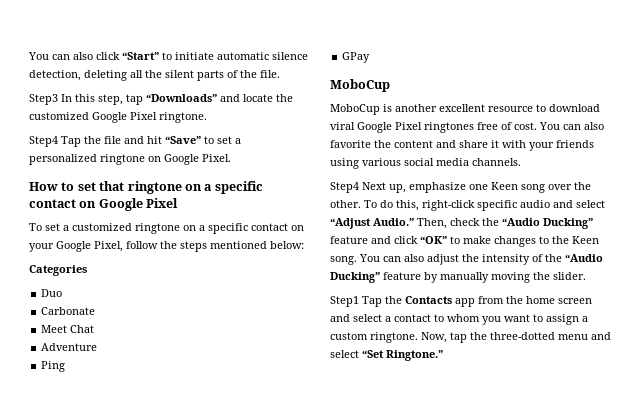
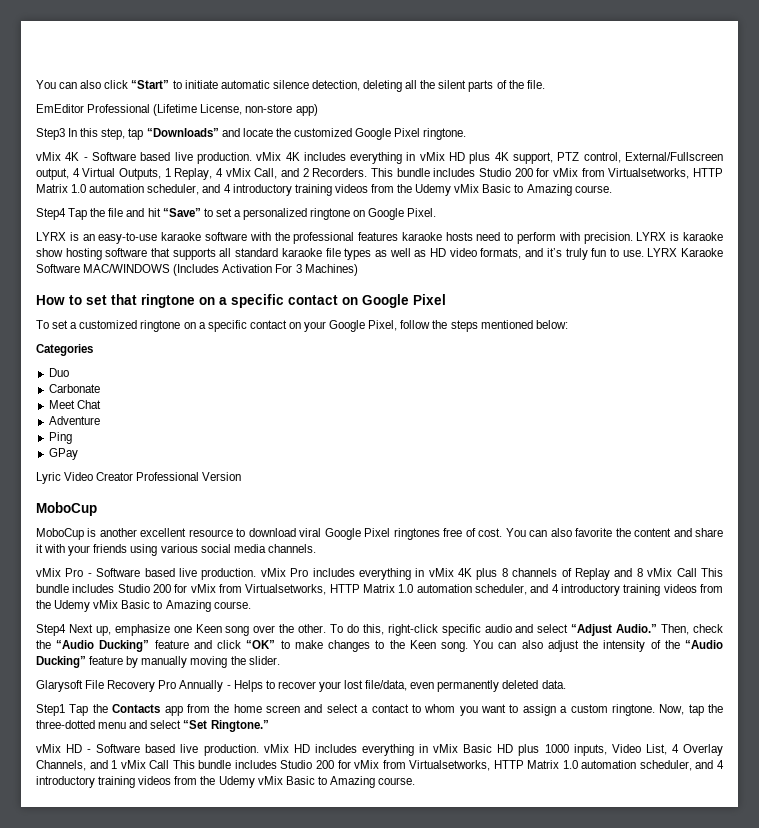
+ EmEditor Professional (Lifetime License, non-store app)
+ vMix 4K - Software based live production. vMix 4K includes everything in vMix HD plus 4K support, PTZ control, External/Fullscreen output, 4 Virtual Outputs, 1 Replay, 4 vMix Call, and 2 Recorders. This bundle includes Studio 200 for vMix from Virtualsetworks, HTTP Matrix 1.0 automation scheduler, and 4 introductory training videos from the Udemy vMix Basic to Amazing course.
+ LYRX is an easy-to-use karaoke software with the professional features karaoke hosts need to perform with precision. LYRX is karaoke show hosting software that supports all standard karaoke file types as well as HD video formats, and it’s truly fun to use. LYRX Karaoke Software MAC/WINDOWS (Includes Activation For 3 Machines)
+ Lyric Video Creator Professional Version
+ vMix Pro - Software based live production. vMix Pro includes everything in vMix 4K plus 8 channels of Replay and 8 vMix Call This bundle includes Studio 200 for vMix from Virtualsetworks, HTTP Matrix 1.0 automation scheduler, and 4 introductory training videos from the Udemy vMix Basic to Amazing course.
+ Glarysoft File Recovery Pro Annually - Helps to recover your lost file/data, even permanently deleted data.
+ vMix HD - Software based live production. vMix HD includes everything in vMix Basic HD plus 1000 inputs, Video List, 4 Overlay Channels, and 1 vMix Call This bundle includes Studio 200 for vMix from Virtualsetworks, HTTP Matrix 1.0 automation scheduler, and 4 introductory training videos from the Udemy vMix Basic to Amazing course.

